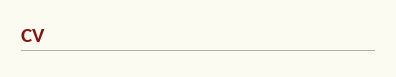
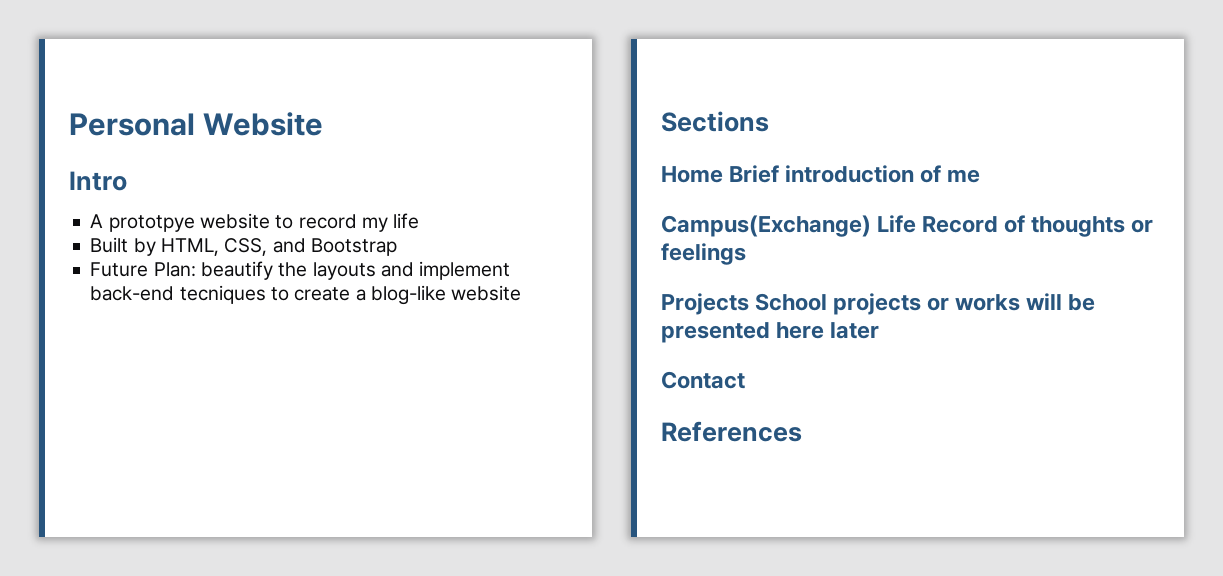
- CV
+ Personal Website
+ Intro
+ A prototpye website to record my life
+ Built by HTML, CSS, and Bootstrap
+ Future Plan: beautify the layouts and implement back-end tecniques to create a blog-like website
+ Sections
+ Home Brief introduction of me
+ Campus(Exchange) Life Record of thoughts or feelings
+ Projects School projects or works will be presented here later
+ Contact
+ References

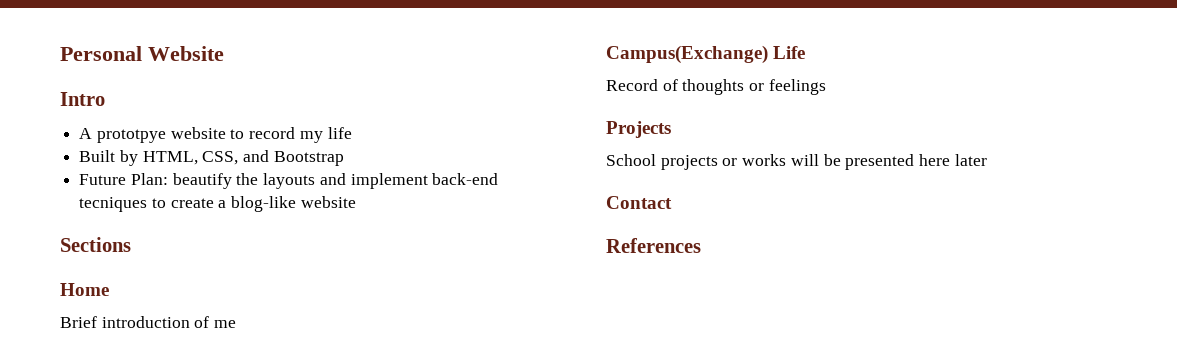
- Home Brief introduction of me
+ Home
+ Brief introduction of me
- Campus(Exchange) Life Record of thoughts or feelings
+ Campus(Exchange) Life
+ Record of thoughts or feelings
- Projects School projects or works will be presented here later
+ Projects
+ School projects or works will be presented here later

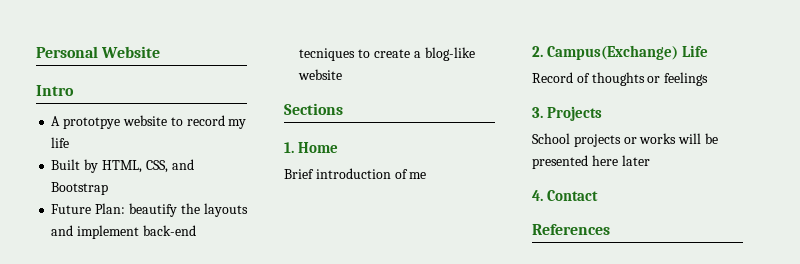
- Home
+ 1. Home
- Campus(Exchange) Life
+ 2. Campus(Exchange) Life
- Projects
+ 3. Projects
- Contact
+ 4. Contact

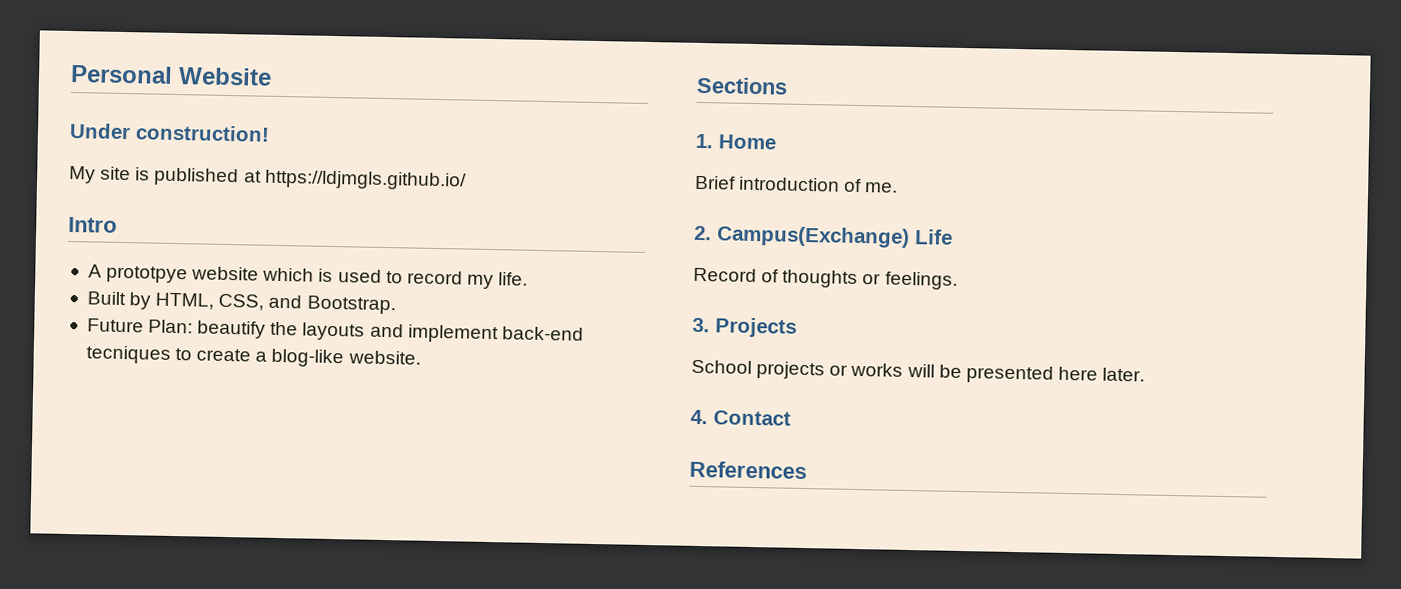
+ Under construction!
+ My site is published at https://ldjmgls.github.io/
- A prototpye website to record my life
+ A prototpye website which is used to record my life.
- Built by HTML, CSS, and Bootstrap
+ Built by HTML, CSS, and Bootstrap.
- Future Plan: beautify the layouts and implement back-end tecniques to create a blog-like website
+ Future Plan: beautify the layouts and implement back-end tecniques to create a blog-like website.
- Brief introduction of me
+ Brief introduction of me.
- Record of thoughts or feelings
+ Record of thoughts or feelings.
- School projects or works will be presented here later
+ School projects or works will be presented here later.

